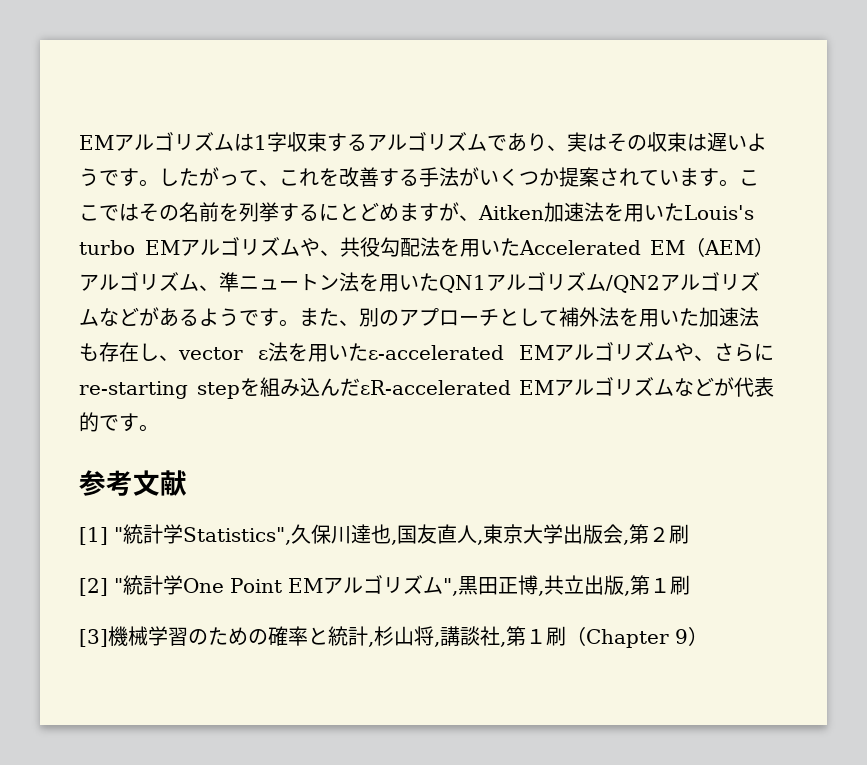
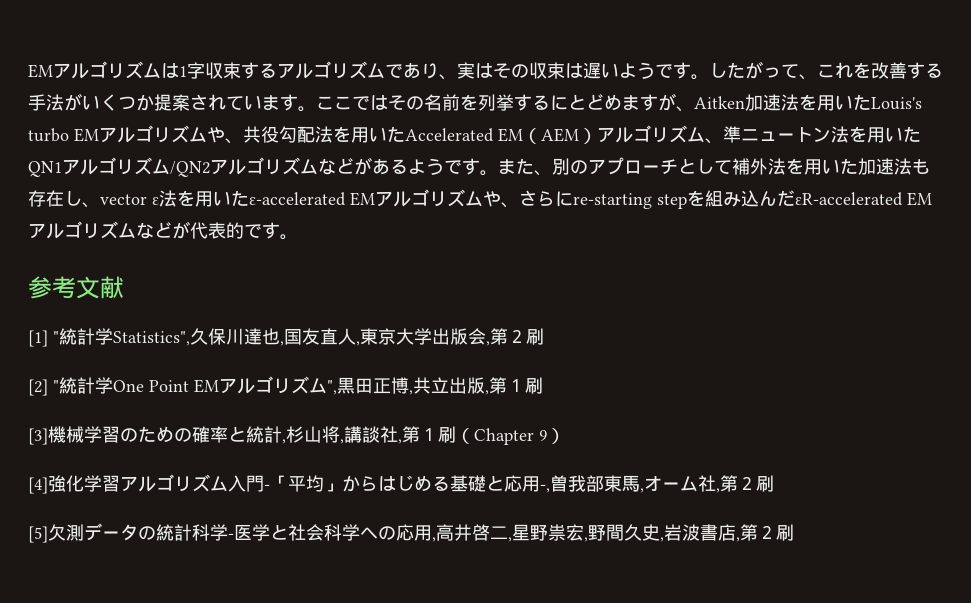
+ [4]強化学習アルゴリズム入門-「平均」からはじめる基礎と応用-,曽我部東馬,オーム社,第２刷
+ [5]欠測データの統計科学-医学と社会科学への応用,高井啓二,星野祟宏,野間久史,岩波書店,第２刷

